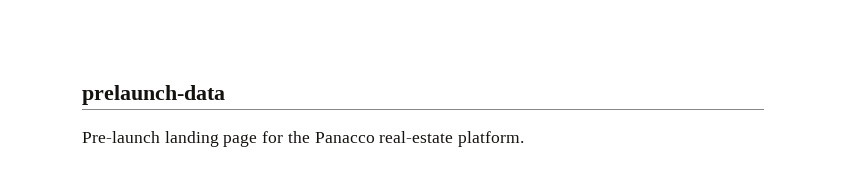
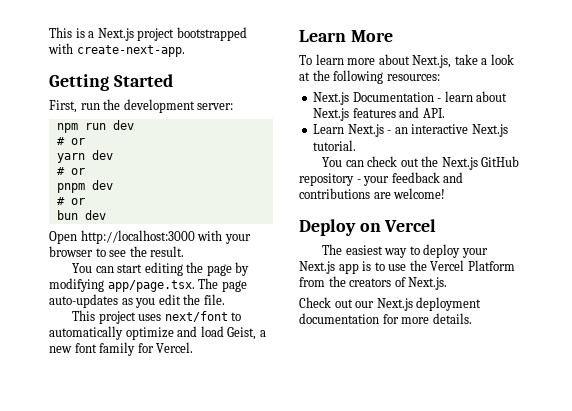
- prelaunch-data
- Pre-launch landing page for the Panacco real-estate platform.
+ This is a Next.js project bootstrapped with create-next-app.
+ Getting Started
+ First, run the development server:
+ npm run dev
+ # or
+ yarn dev
+ # or
+ pnpm dev
+ # or
+ bun dev
+ Open http://localhost:3000 with your browser to see the result.
+ You can start editing the page by modifying app/page.tsx. The page auto-updates as you edit the file.
+ This project uses next/font to automatically optimize and load Geist, a new font family for Vercel.
+ Learn More
+ To learn more about Next.js, take a look at the following resources:
+ Next.js Documentation - learn about Next.js features and API.
+ Learn Next.js - an interactive Next.js tutorial.
+ You can check out the Next.js GitHub repository - your feedback and contributions are welcome!
+ Deploy on Vercel
+ The easiest way to deploy your Next.js app is to use the Vercel Platform from the creators of Next.js.
+ Check out our Next.js deployment documentation for more details.

